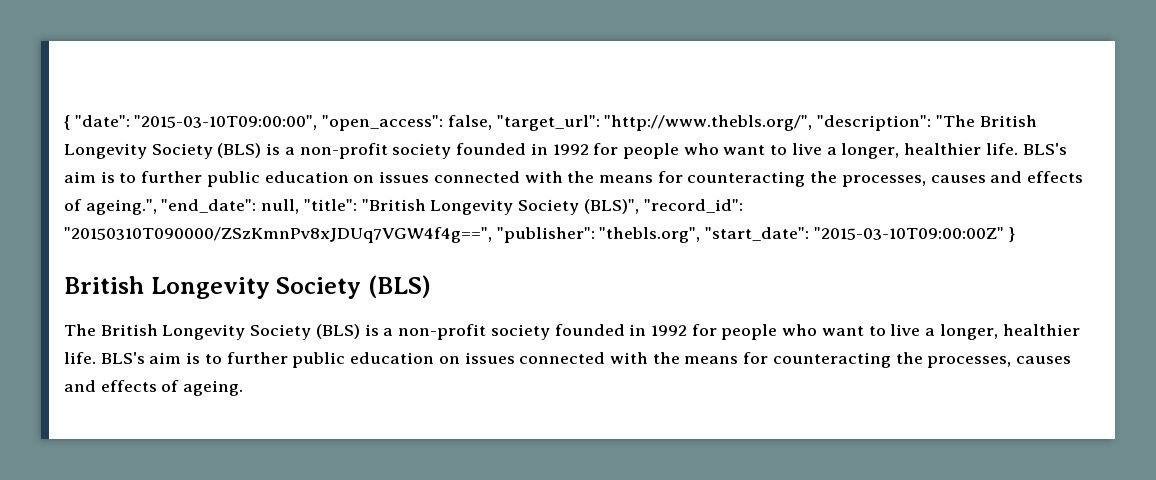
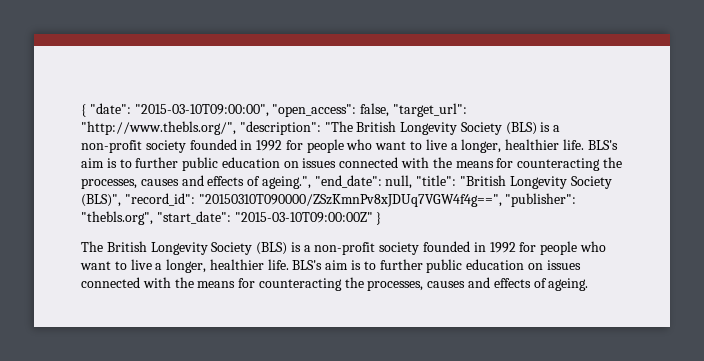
  BLS's aim is to further public education on issues connected with the means for counteracting the processes, causes and effects of ageing.", "end_date": null, "title": "British Longevity Society (BLS)", "record_id": "20150310T090000/ZSzKmnPv8xJDUq7VGW4f4g==", "publisher": "thebls.org", "start_date": "2015-03-10T09:00:00Z" }
- British Longevity Society (BLS)

